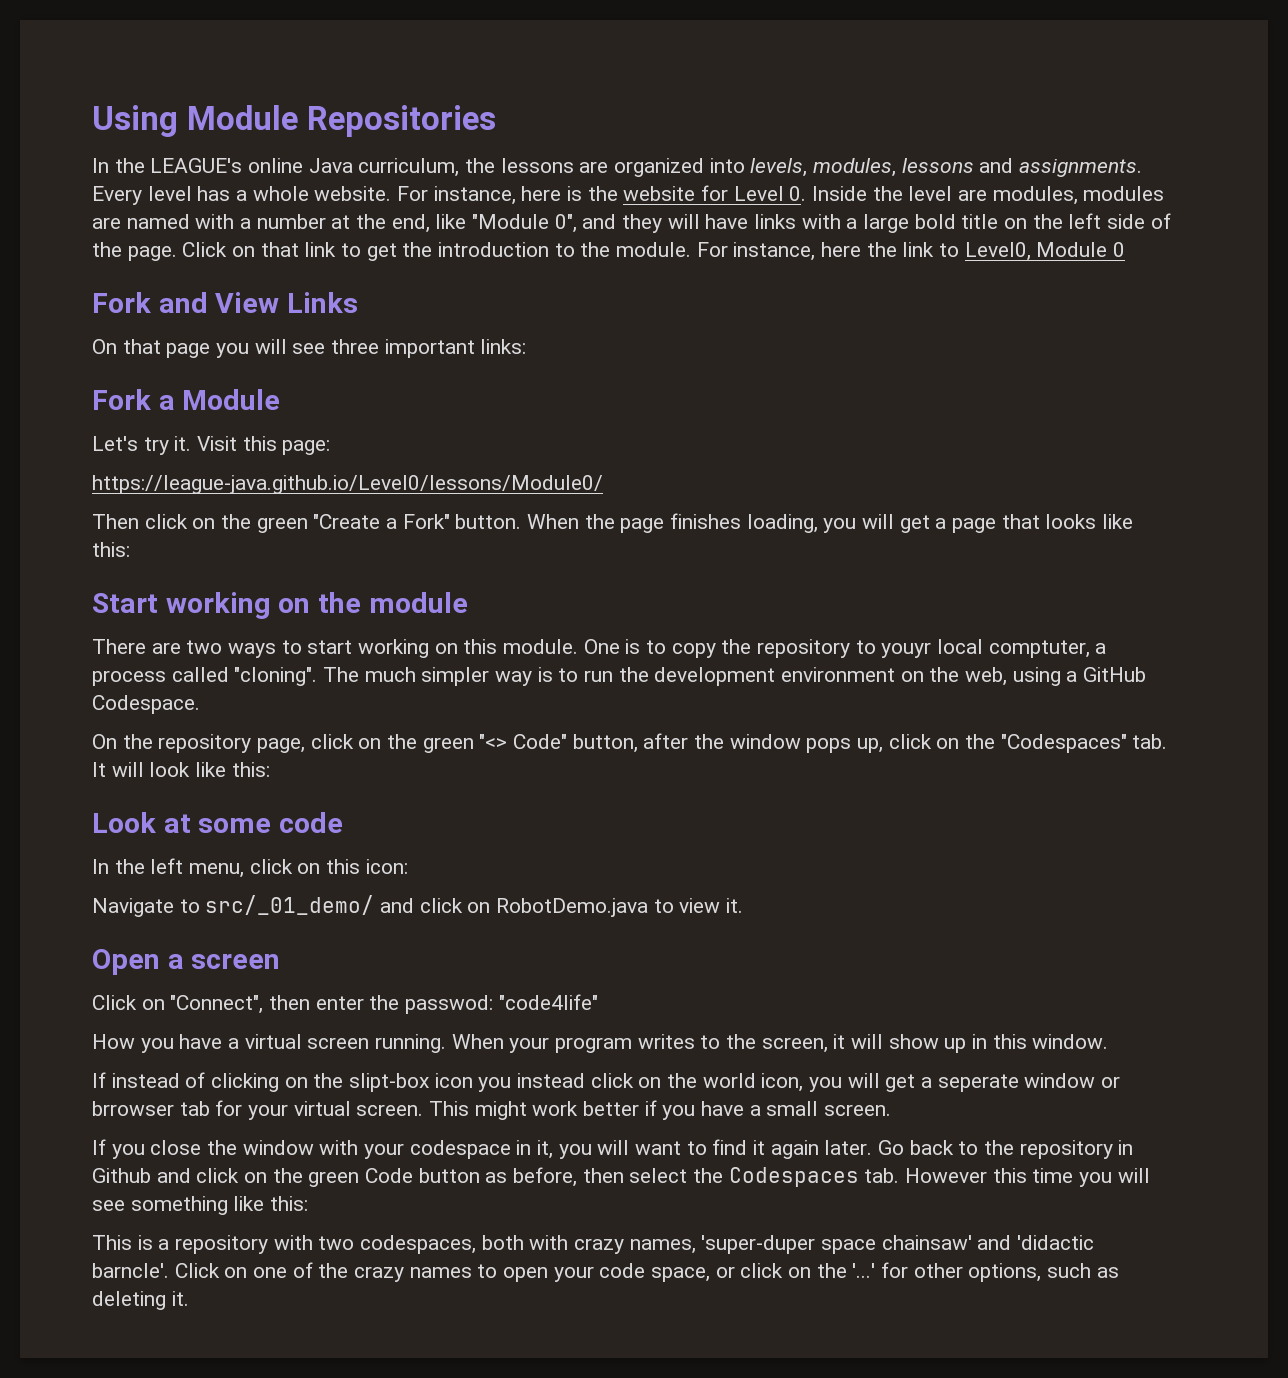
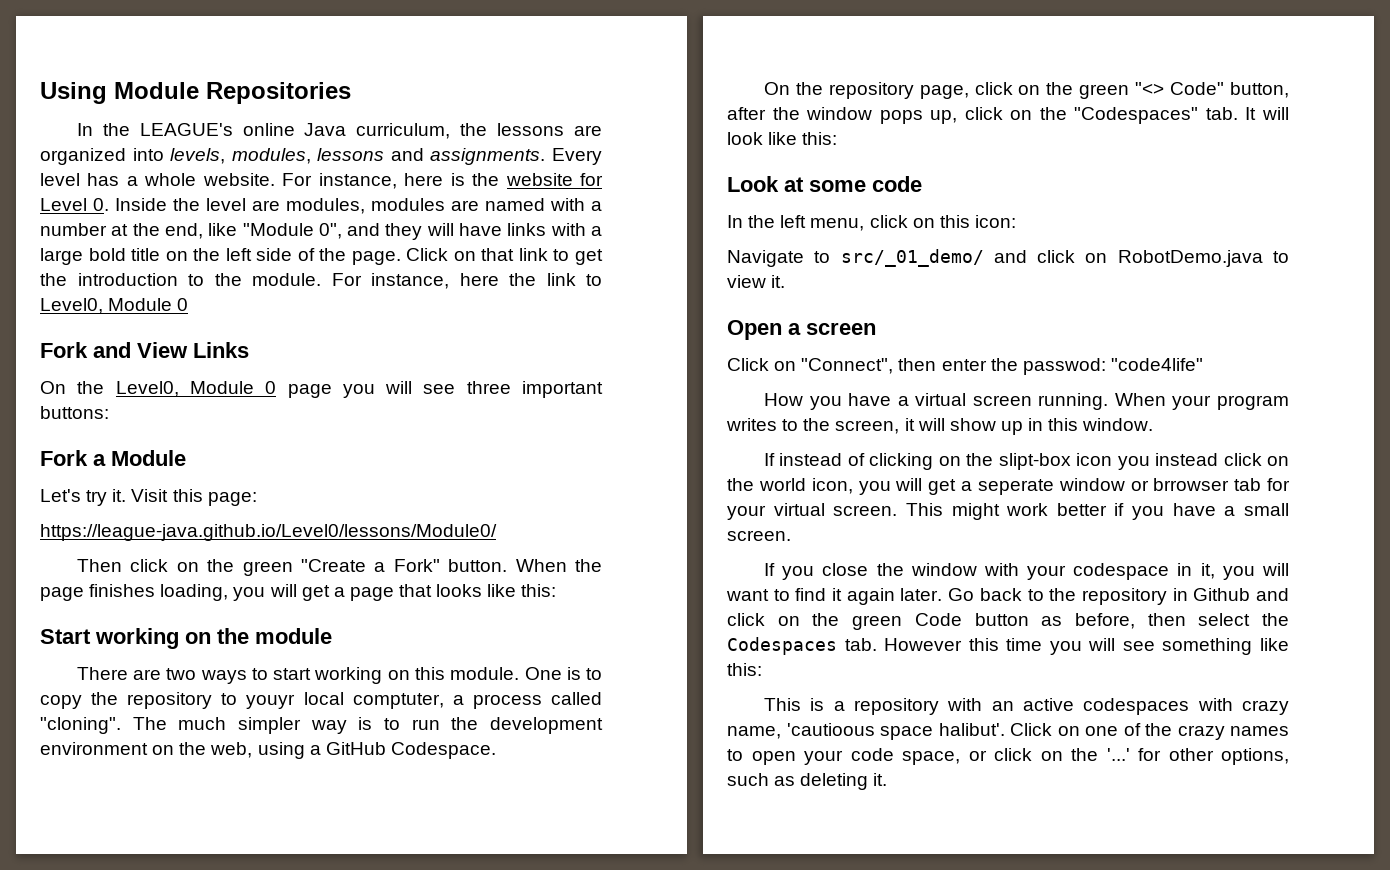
- On that page you will see three important links:
+ On the Level0, Module 0 page you will see three important buttons:
- This is a repository with two codespaces, both with crazy names, 'super-duper space chainsaw' and 'didactic barncle'.
+ This is a repository with an active codespaces with crazy name, 'cautioous space halibut'.

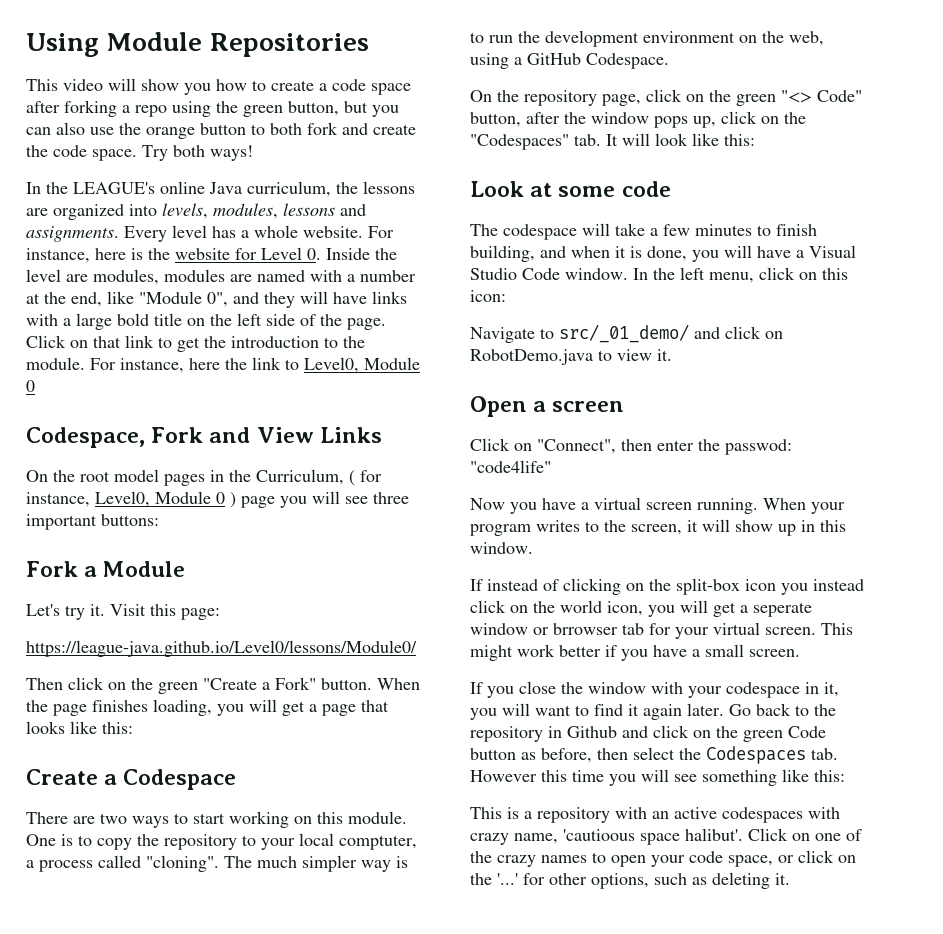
+ This video will show you how to create a code space after forking a repo using the green button, but you can also use the orange button to both fork and create the code space. Try both ways!
- Fork and View Links
+ Codespace, Fork and View Links
- On the Level0, Module 0 page you will see three important buttons:
+ On the root model pages in the Curriculum, ( for instance, Level0, Module 0 ) page you will see three important buttons:
- Start working on the module
+ Create a Codespace
- One is to copy the repository to youyr local comptuter, a process called "cloning".
+ One is to copy the repository to your local comptuter, a process called "cloning".
+ The codespace will take a few minutes to finish building, and when it is done, you will have a Visual Studio Code window.
- How you have a virtual screen running.
+ Now you have a virtual screen running.
- If instead of clicking on the slipt-box icon you instead click on the world icon, you will get a seperate window or brrowser tab for your virtual screen.
+ If instead of clicking on the split-box icon you instead click on the world icon, you will get a seperate window or brrowser tab for your virtual screen.

